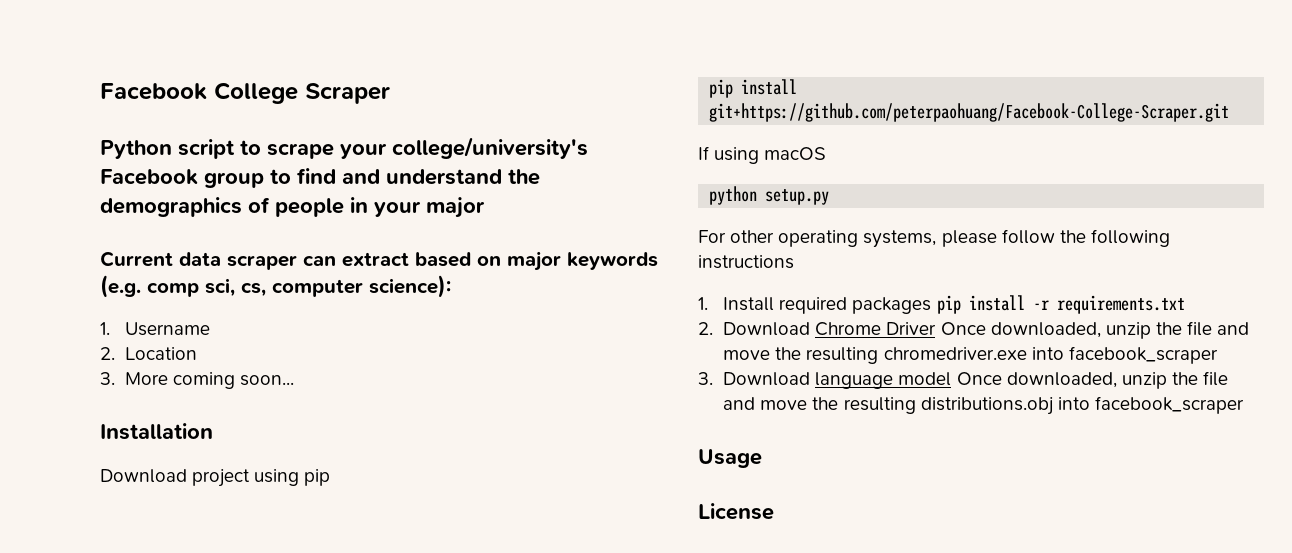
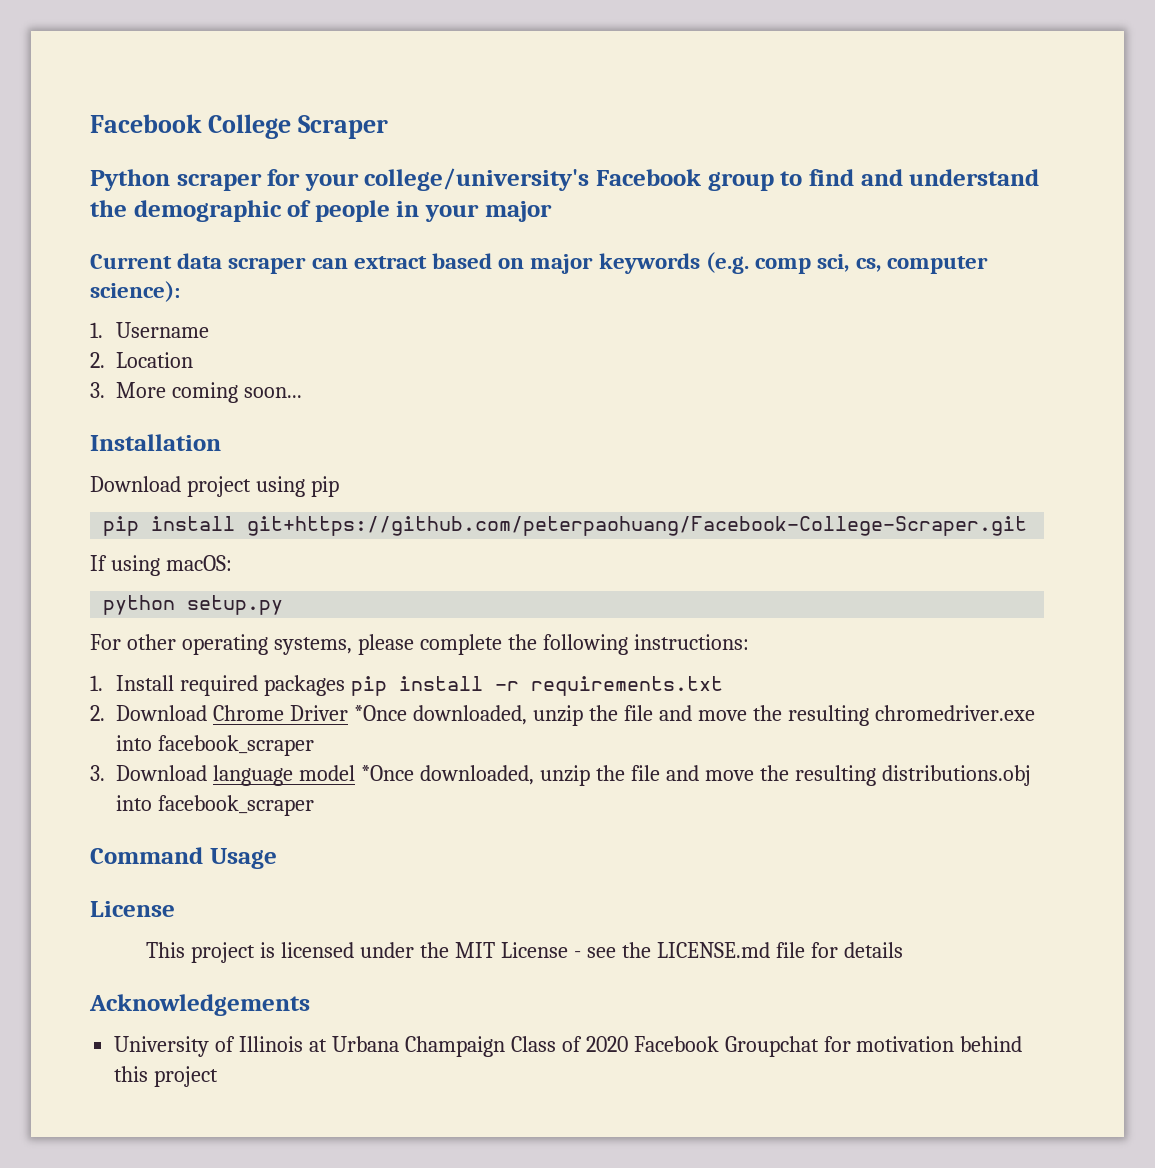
- Python script to scrape your college/university's Facebook group to find and understand the demographics of people in your major
+ Python scraper for your college/university's Facebook group to find and understand the demographic of people in your major
- If using macOS
+ If using macOS:
- For other operating systems, please follow the following instructions
+ For other operating systems, please complete the following instructions:
- 2. Download Chrome Driver Once downloaded, unzip the file and move the resulting chromedriver.exe into facebook_scraper
+ 2. Download Chrome Driver *Once downloaded, unzip the file and move the resulting chromedriver.exe into facebook_scraper
- 3. Download language model Once downloaded, unzip the file and move the resulting distributions.obj into facebook_scraper
+ 3. Download language model *Once downloaded, unzip the file and move the resulting distributions.obj into facebook_scraper
- Usage
+ Command Usage
+ This project is licensed under the MIT License - see the LICENSE.md file for details
+ Acknowledgements
+ University of Illinois at Urbana Champaign Class of 2020 Facebook Groupchat for motivation behind this project

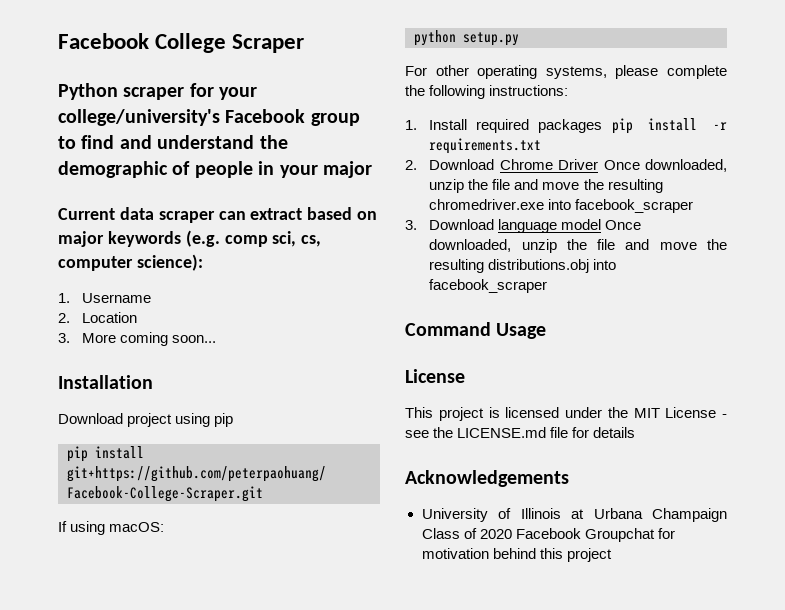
- 2. Download Chrome Driver *Once downloaded, unzip the file and move the resulting chromedriver.exe into facebook_scraper
+ 2. Download Chrome Driver Once downloaded, unzip the file and move the resulting chromedriver.exe into facebook_scraper
- 3. Download language model *Once downloaded, unzip the file and move the resulting distributions.obj into facebook_scraper
+ 3. Download language model Once downloaded, unzip the file and move the resulting distributions.obj into facebook_scraper

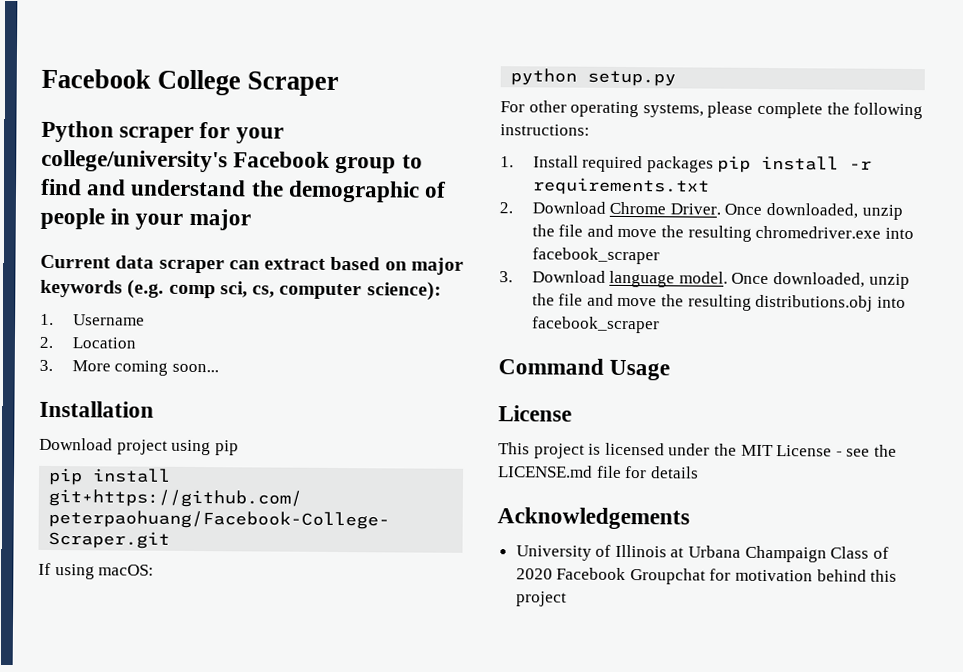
- 2. Download Chrome Driver Once downloaded, unzip the file and move the resulting chromedriver.exe into facebook_scraper
+ 2. Download Chrome Driver. Once downloaded, unzip the file and move the resulting chromedriver.exe into facebook_scraper
- 3. Download language model Once downloaded, unzip the file and move the resulting distributions.obj into facebook_scraper
+ 3. Download language model. Once downloaded, unzip the file and move the resulting distributions.obj into facebook_scraper

